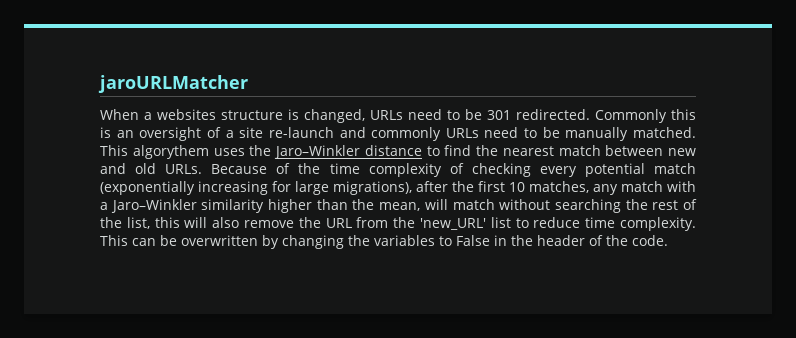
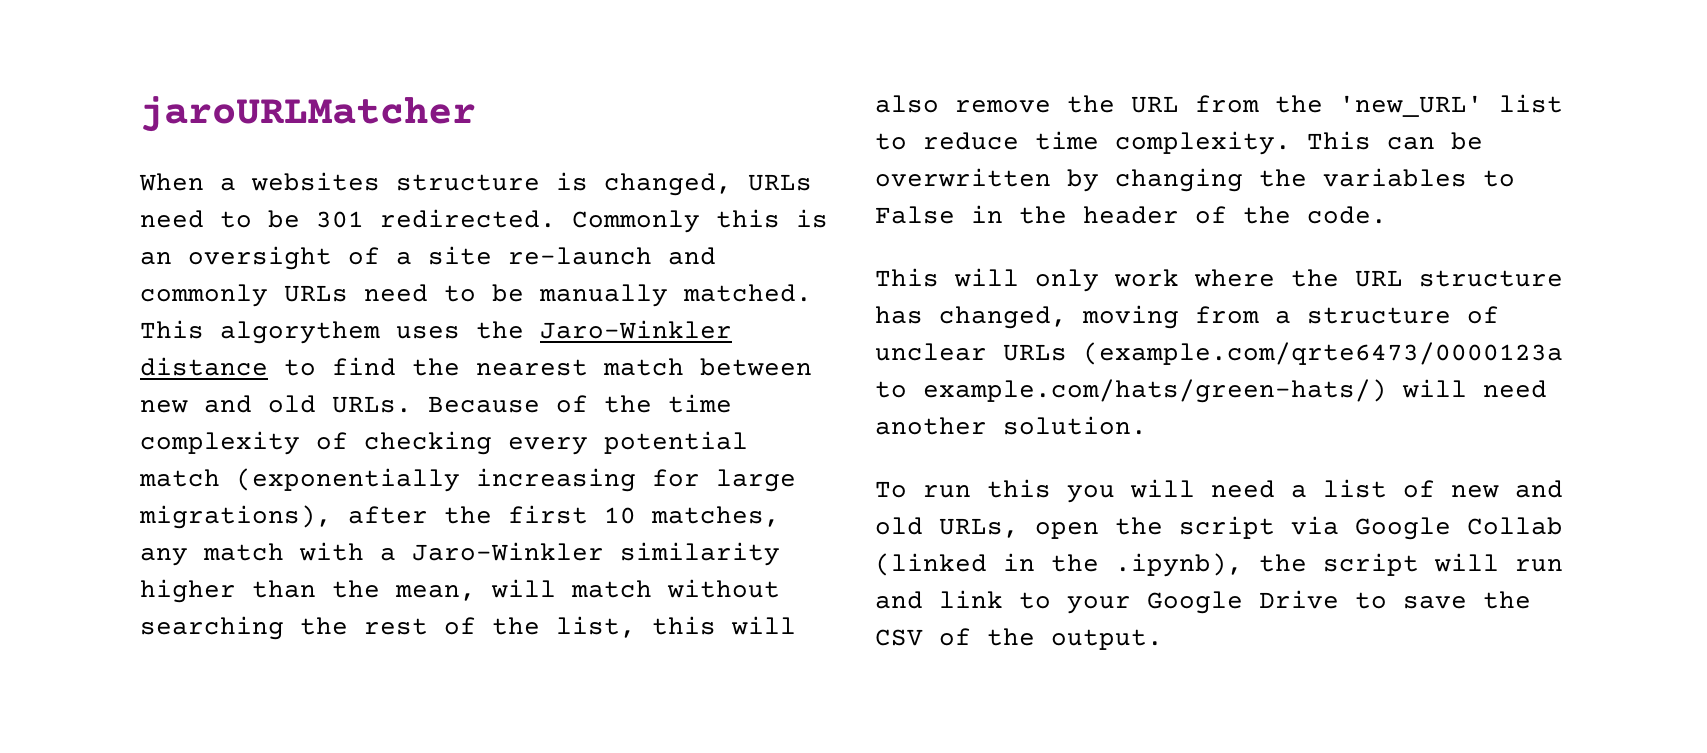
+ This will only work where the URL structure has changed, moving from a structure of unclear URLs (example.com/qrte6473/0000123a to example.com/hats/green-hats/) will need another solution.
+ To run this you will need a list of new and old URLs, open the script via Google Collab (linked in the .ipynb), the script will run and link to your Google Drive to save the CSV of the output.

